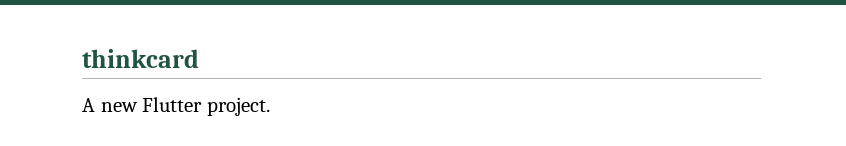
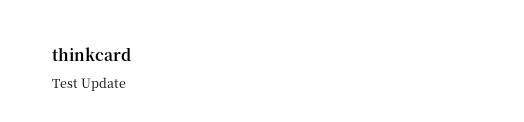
- A new Flutter project.
+ Test Update

